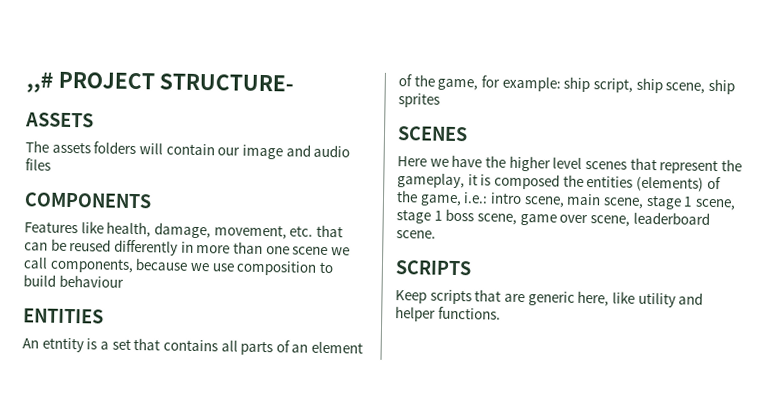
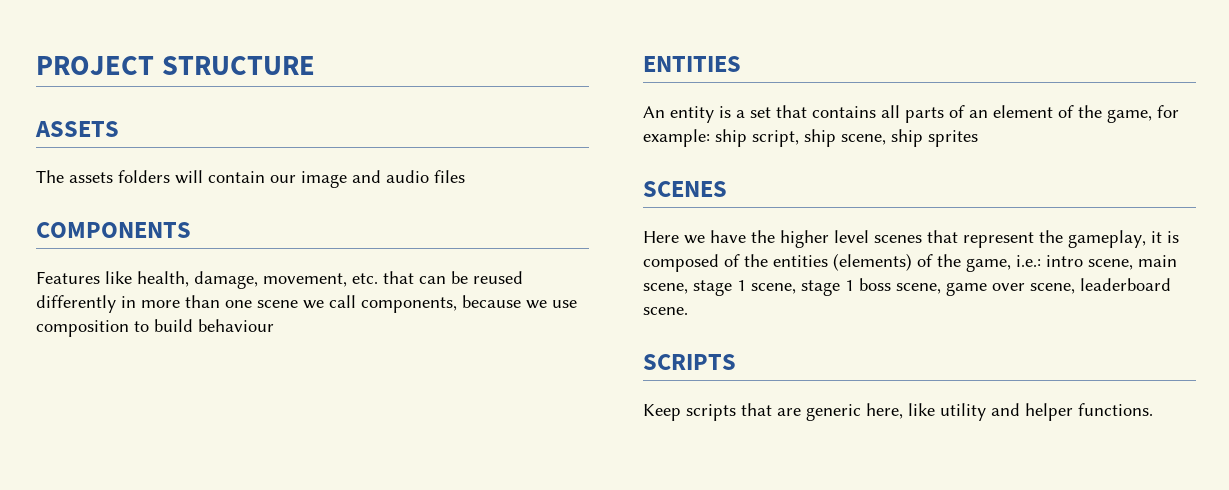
- ,,# PROJECT STRUCTURE-
+ PROJECT STRUCTURE
- An etntity is a set that contains all parts of an element of the game, for example: ship script, ship scene, ship sprites
+ An entity is a set that contains all parts of an element of the game, for example: ship script, ship scene, ship sprites
- Here we have the higher level scenes that represent the gameplay, it is composed the entities (elements) of the game, i.e.: intro scene, main scene, stage 1 scene, stage 1 boss scene, game over scene, leaderboard scene.
+ Here we have the higher level scenes that represent the gameplay, it is composed of the entities (elements) of the game, i.e.: intro scene, main scene, stage 1 scene, stage 1 boss scene, game over scene, leaderboard scene.

